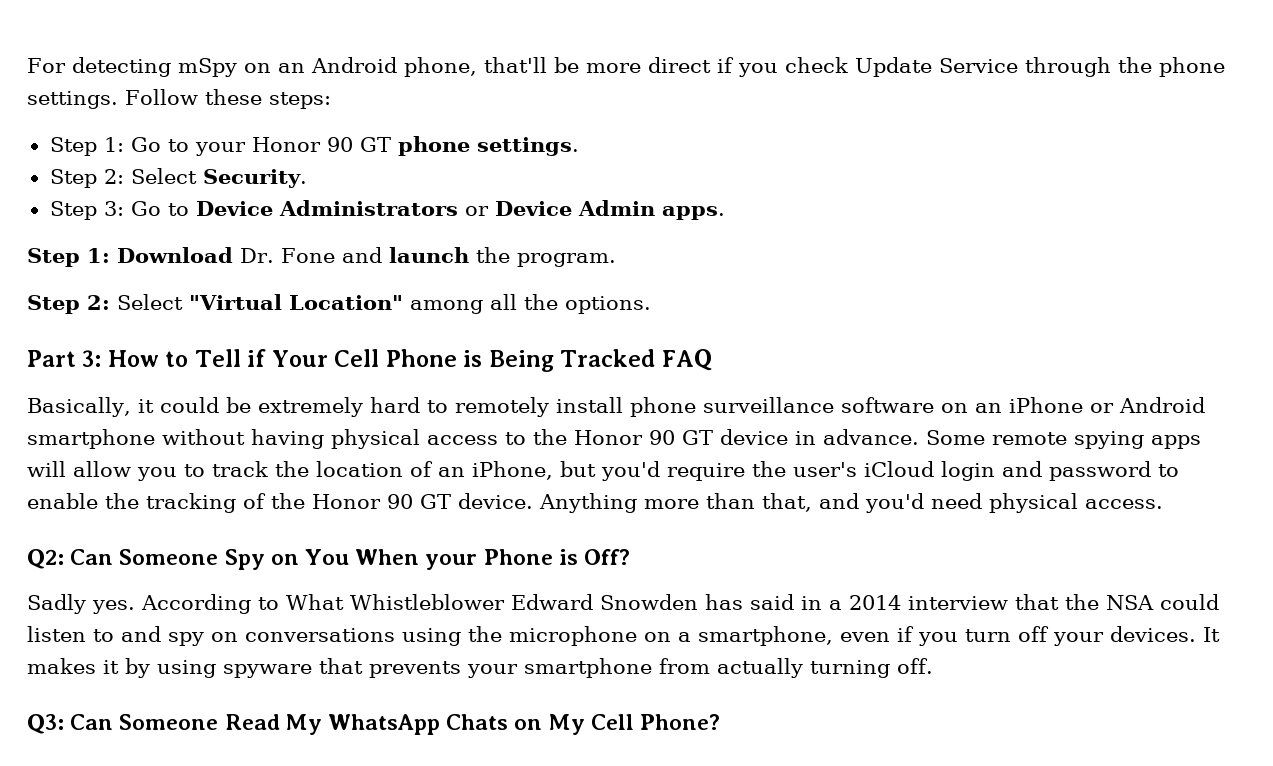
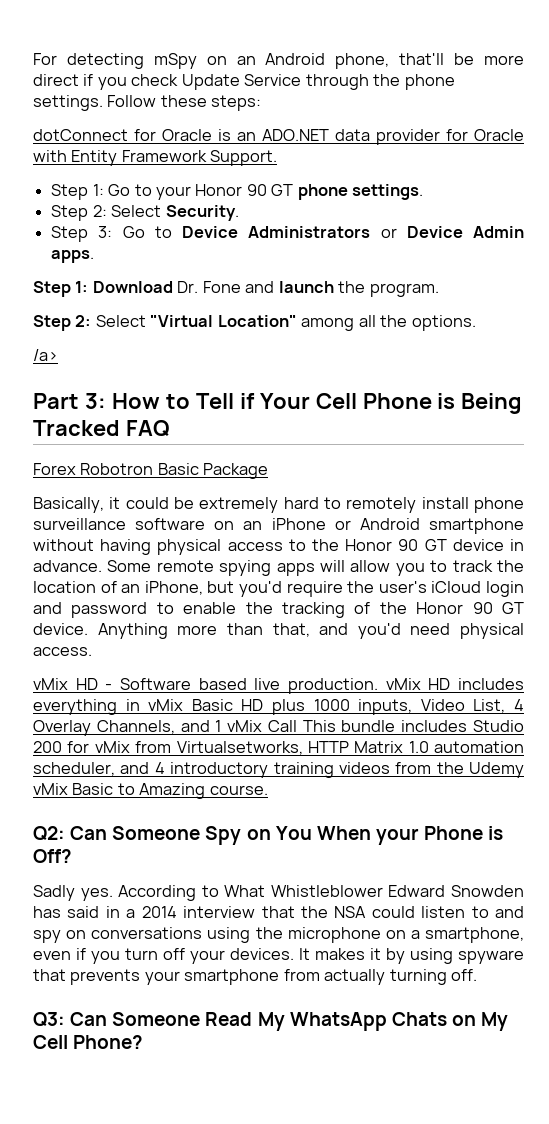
+ dotConnect for Oracle is an ADO.NET data provider for Oracle with Entity Framework Support.
+ /a>
+ Forex Robotron Basic Package
+ vMix HD - Software based live production. vMix HD includes everything in vMix Basic HD plus 1000 inputs, Video List, 4 Overlay Channels, and 1 vMix Call This bundle includes Studio 200 for vMix from Virtualsetworks, HTTP Matrix 1.0 automation scheduler, and 4 introductory training videos from the Udemy vMix Basic to Amazing course.

